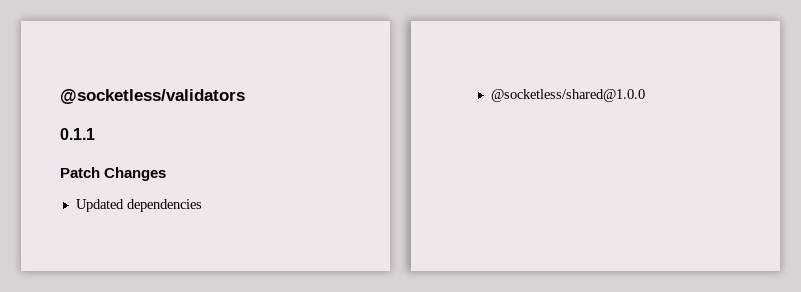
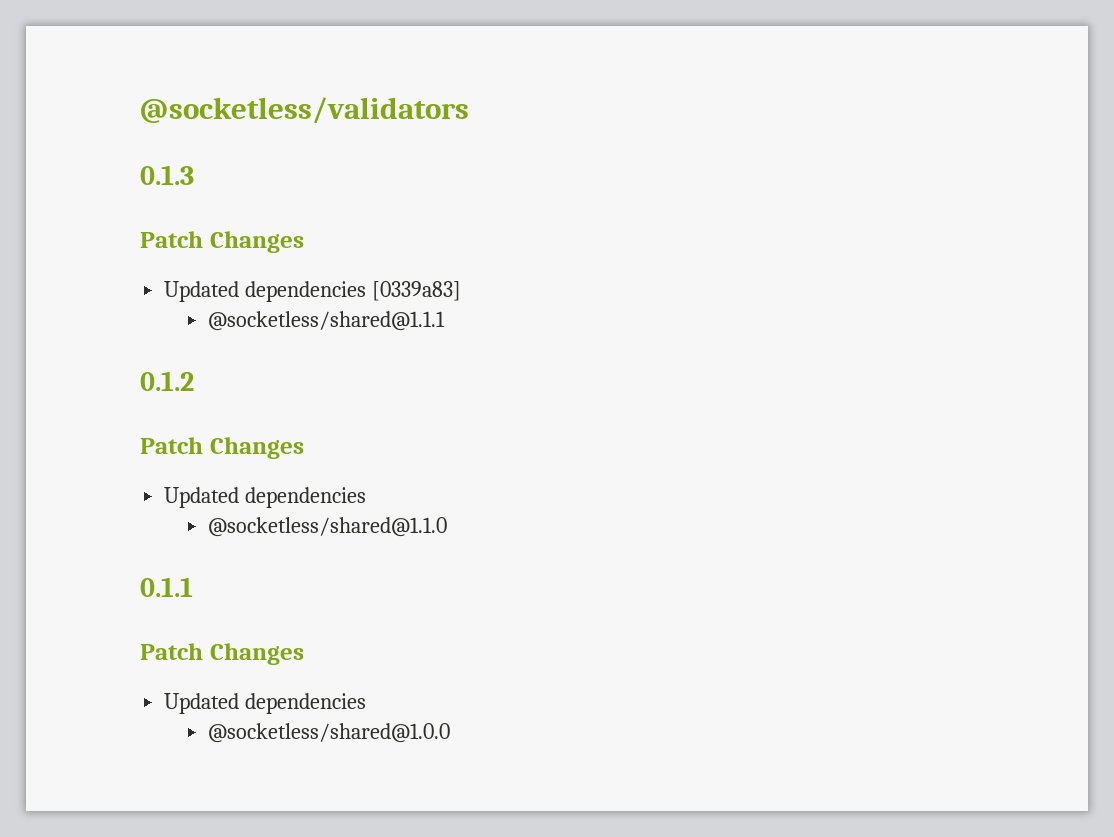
+ 0.1.3
+ Patch Changes
+ Updated dependencies [0339a83]
+ @socketless/shared@1.1.1
+ 0.1.2
+ Patch Changes
+ Updated dependencies
+ @socketless/shared@1.1.0

